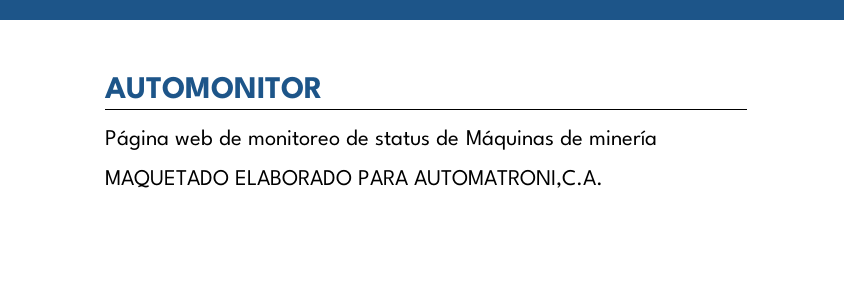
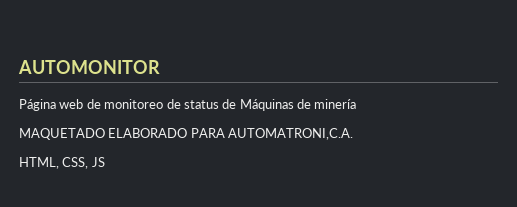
+ HTML, CSS, JS

